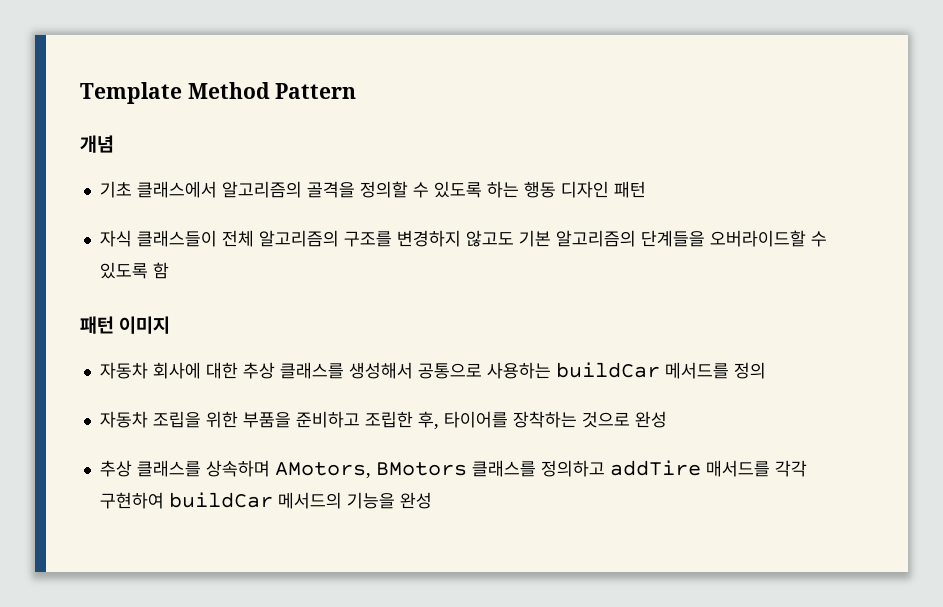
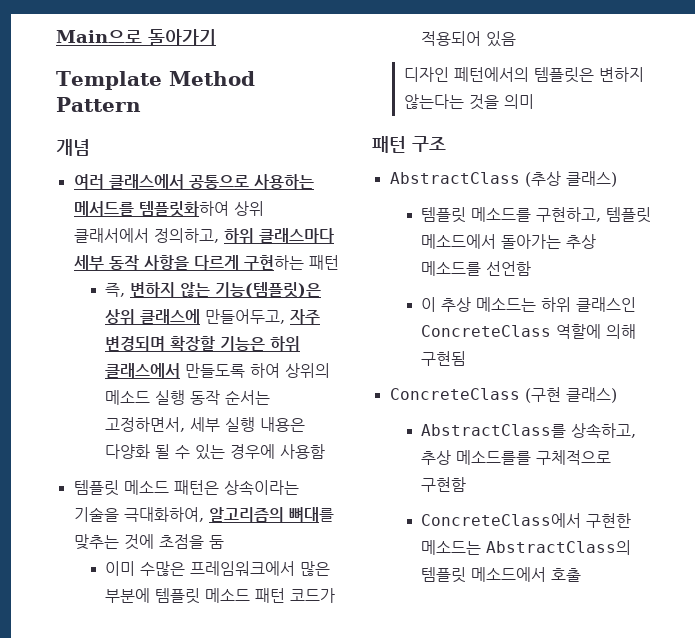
+ Main으로 돌아가기
- 기초 클래스에서 알고리즘의 골격을 정의할 수 있도록 하는 행동 디자인 패턴
- 자식 클래스들이 전체 알고리즘의 구조를 변경하지 않고도 기본 알고리즘의 단계들을 오버라이드할 수 있도록 함
- 패턴 이미지
- 자동차 회사에 대한 추상 클래스를 생성해서 공통으로 사용하는 buildCar 메서드를 정의
- 자동차 조립을 위한 부품을 준비하고 조립한 후, 타이어를 장착하는 것으로 완성
- 추상 클래스를 상속하며 AMotors, BMotors 클래스를 정의하고 addTire 매서드를 각각 구현하여 buildCar 메서드의 기능을 완성
+ 여러 클래스에서 공통으로 사용하는 메서드를 템플릿화하여 상위 클래서에서 정의하고, 하위 클래스마다 세부 동작 사항을 다르게 구현하는 패턴
+ 즉, 변하지 않는 기능(템플릿)은 상위 클래스에 만들어두고, 자주 변경되며 확장할 기능은 하위 클래스에서 만들도록 하여 상위의 메소드 실행 동작 순서는 고정하면서, 세부 실행 내용은 다양화 될 수 있는 경우에 사용함
+ 템플릿 메소드 패턴은 상속이라는 기술을 극대화하여, 알고리즘의 뼈대를 맞추는 것에 초점을 둠
+ 이미 수많은 프레임워크에서 많은 부분에 템플릿 메소드 패턴 코드가 적용되어 있음
+ 디자인 페턴에서의 템플릿은 변하지 않는다는 것을 의미
+ 패턴 구조
+ AbstractClass (추상 클래스)
+ 템플릿 메소드를 구현하고, 템플릿 메소드에서 돌아가는 추상 메소드를 선언함
+ 이 추상 메소드는 하위 클래스인 ConcreteClass 역할에 의해 구현됨
+ ConcreteClass (구현 클래스)
+ AbstractClass를 상속하고, 추상 메소드를를 구체적으로 구현함
+ ConcreteClass에서 구현한 메소드는 AbstractClass의 템플릿 메소드에서 호출

